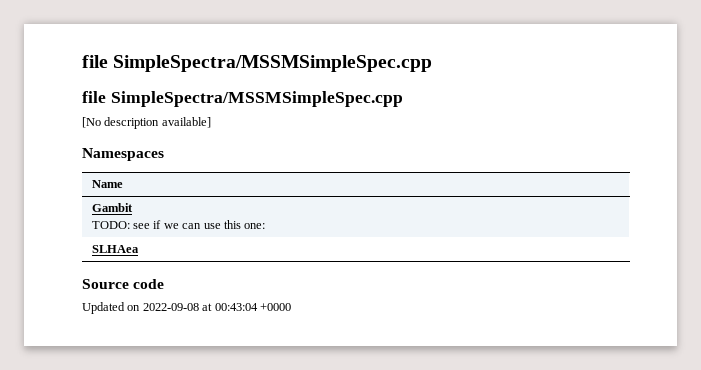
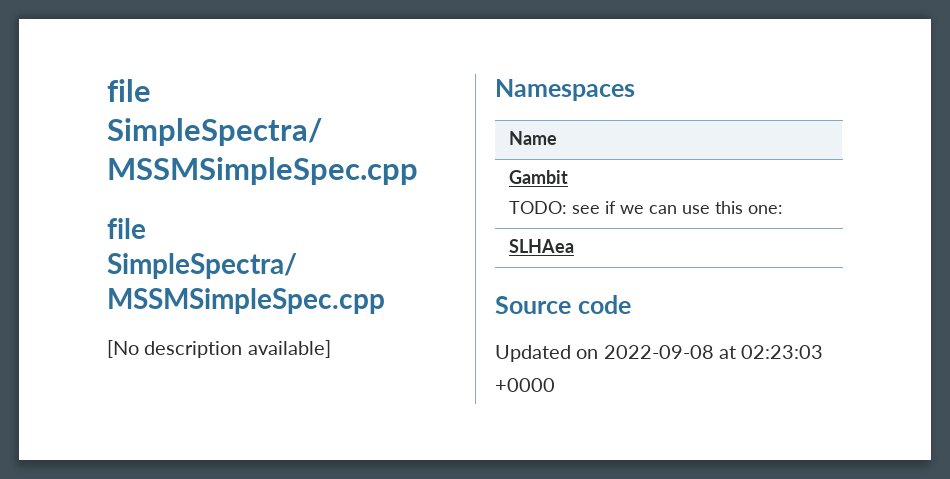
- Updated on 2022-09-08 at 00:43:04 +0000
+ Updated on 2022-09-08 at 02:23:03 +0000

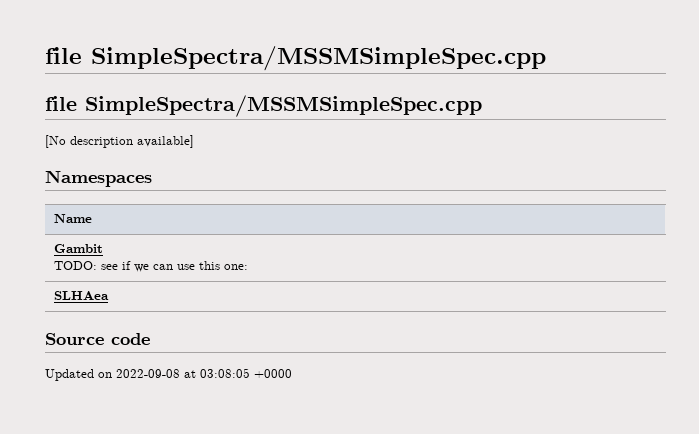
- Updated on 2022-09-08 at 02:23:03 +0000
+ Updated on 2022-09-08 at 03:08:05 +0000

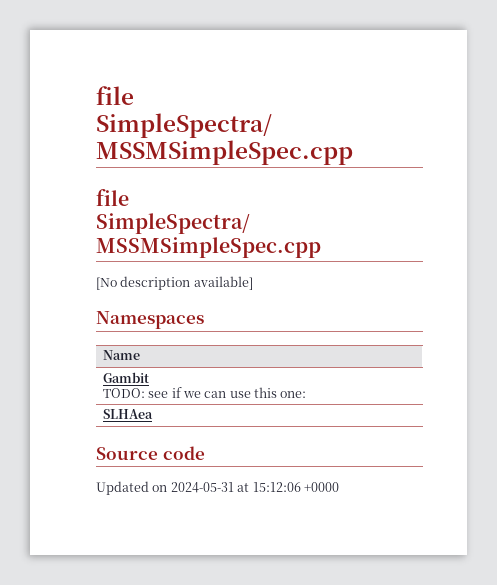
- Updated on 2022-09-08 at 03:08:05 +0000
+ Updated on 2024-05-31 at 15:12:06 +0000

